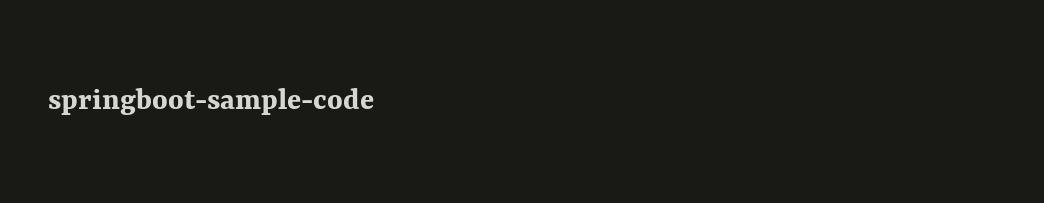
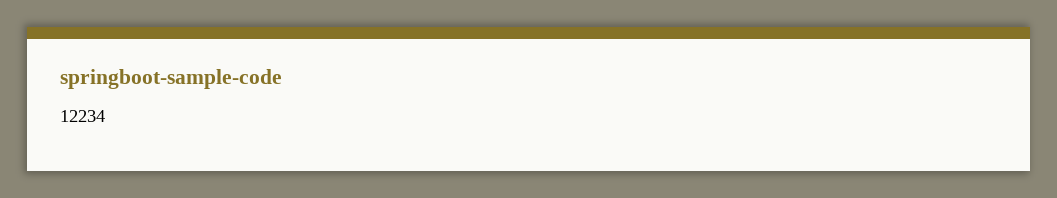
+ 12234

